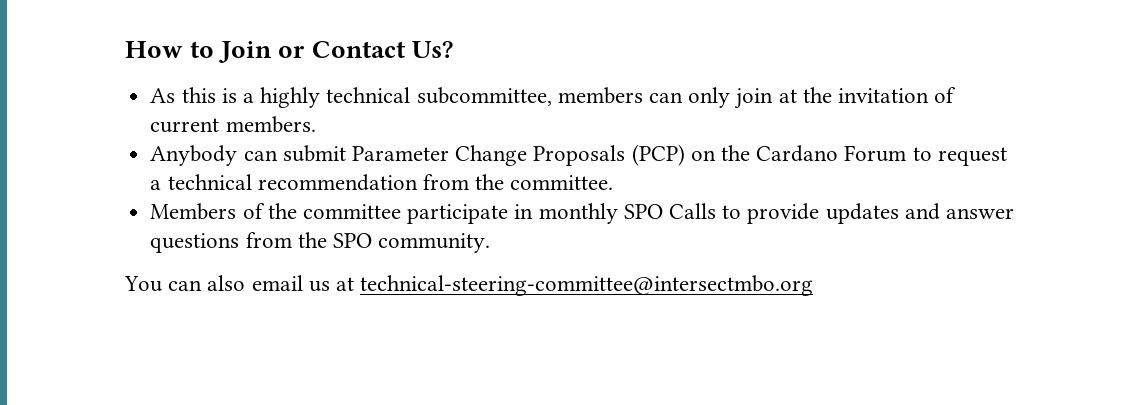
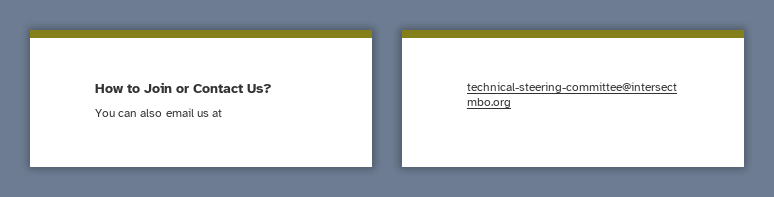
- As this is a highly technical subcommittee, members can only join at the invitation of current members.
- Anybody can submit Parameter Change Proposals (PCP) on the Cardano Forum to request a technical recommendation from the committee.
- Members of the committee participate in monthly SPO Calls to provide updates and answer questions from the SPO community.

